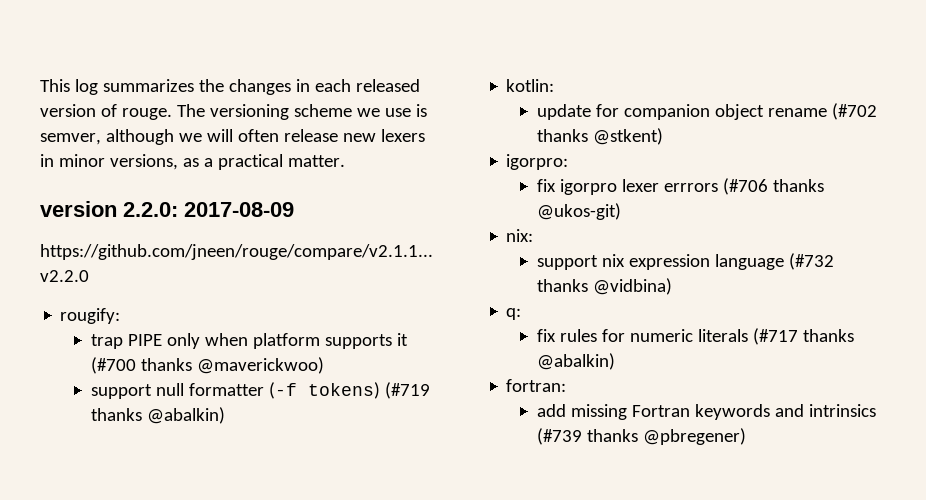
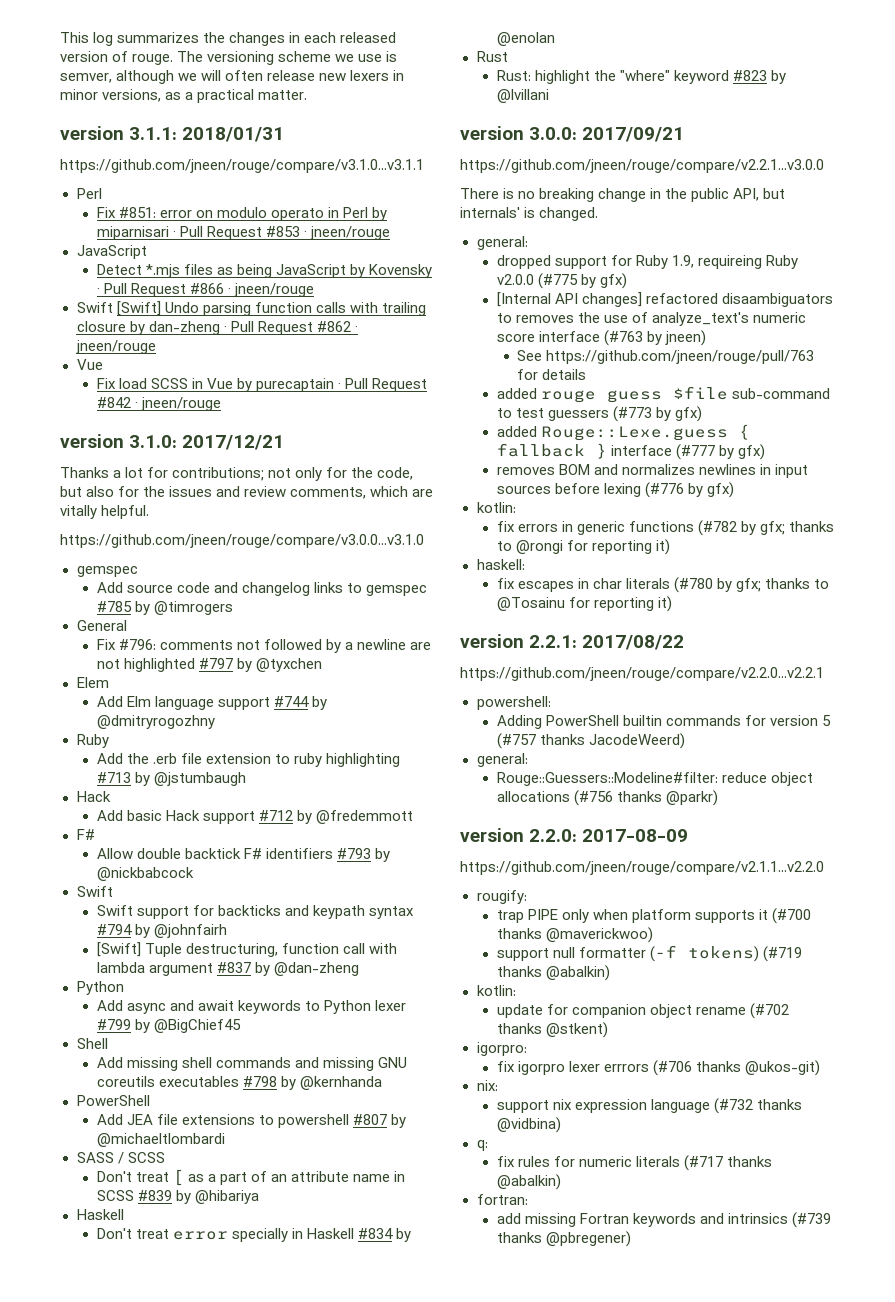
+ version 3.1.1: 2018/01/31
+ https://github.com/jneen/rouge/compare/v3.1.0...v3.1.1
+ Perl
+ Fix #851: error on modulo operato in Perl by miparnisari · Pull Request #853 · jneen/rouge
+ JavaScript
+ Detect *.mjs files as being JavaScript by Kovensky · Pull Request #866 · jneen/rouge
+ Swift [Swift] Undo parsing function calls with trailing closure by dan-zheng · Pull Request #862 · jneen/rouge
+ Vue
+ Fix load SCSS in Vue by purecaptain · Pull Request #842 · jneen/rouge
+ version 3.1.0: 2017/12/21
+ Thanks a lot for contributions; not only for the code, but also for the issues and review comments, which are vitally helpful.
+ https://github.com/jneen/rouge/compare/v3.0.0...v3.1.0
+ gemspec
+ Add source code and changelog links to gemspec #785 by @timrogers
+ General
+ Fix #796: comments not followed by a newline are not highlighted #797 by @tyxchen
+ Elem
+ Add Elm language support #744 by @dmitryrogozhny
+ Ruby
+ Add the .erb file extension to ruby highlighting #713 by @jstumbaugh
+ Hack
+ Add basic Hack support #712 by @fredemmott
+ F#
+ Allow double backtick F# identifiers #793 by @nickbabcock
+ Swift
+ Swift support for backticks and keypath syntax #794 by @johnfairh
+ [Swift] Tuple destructuring, function call with lambda argument #837 by @dan-zheng
+ Python
+ Add async and await keywords to Python lexer #799 by @BigChief45
+ Shell
+ Add missing shell commands and missing GNU coreutils executables #798 by @kernhanda
+ PowerShell
+ Add JEA file extensions to powershell #807 by @michaeltlombardi
+ SASS / SCSS
+ Don't treat [ as a part of an attribute name in SCSS #839 by @hibariya
+ Haskell
+ Don't treat error specially in Haskell #834 by @enolan
+ Rust
+ Rust: highlight the "where" keyword #823 by @lvillani
+ version 3.0.0: 2017/09/21
+ https://github.com/jneen/rouge/compare/v2.2.1...v3.0.0
+ There is no breaking change in the public API, but internals' is changed.
+ general:
+ dropped support for Ruby 1.9, requireing Ruby v2.0.0 (#775 by gfx)
+ [Internal API changes] refactored disaambiguators to removes the use of analyze_text's numeric score interface (#763 by jneen)
+ See https://github.com/jneen/rouge/pull/763 for details
+ added rouge guess $file sub-command to test guessers (#773 by gfx)
+ added Rouge::Lexe.guess { fallback } interface (#777 by gfx)
+ removes BOM and normalizes newlines in input sources before lexing (#776 by gfx)
+ kotlin:
+ fix errors in generic functions (#782 by gfx; thanks to @rongi for reporting it)
+ haskell:
+ fix escapes in char literals (#780 by gfx; thanks to @Tosainu for reporting it)
+ version 2.2.1: 2017/08/22
+ https://github.com/jneen/rouge/compare/v2.2.0...v2.2.1
+ powershell:
+ Adding PowerShell builtin commands for version 5 (#757 thanks JacodeWeerd)
+ general:
+ Rouge::Guessers::Modeline#filter: reduce object allocations (#756 thanks @parkr)

